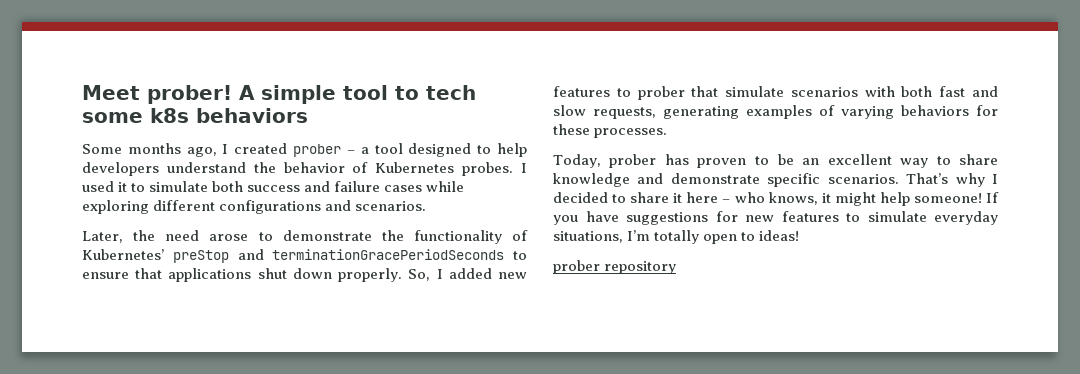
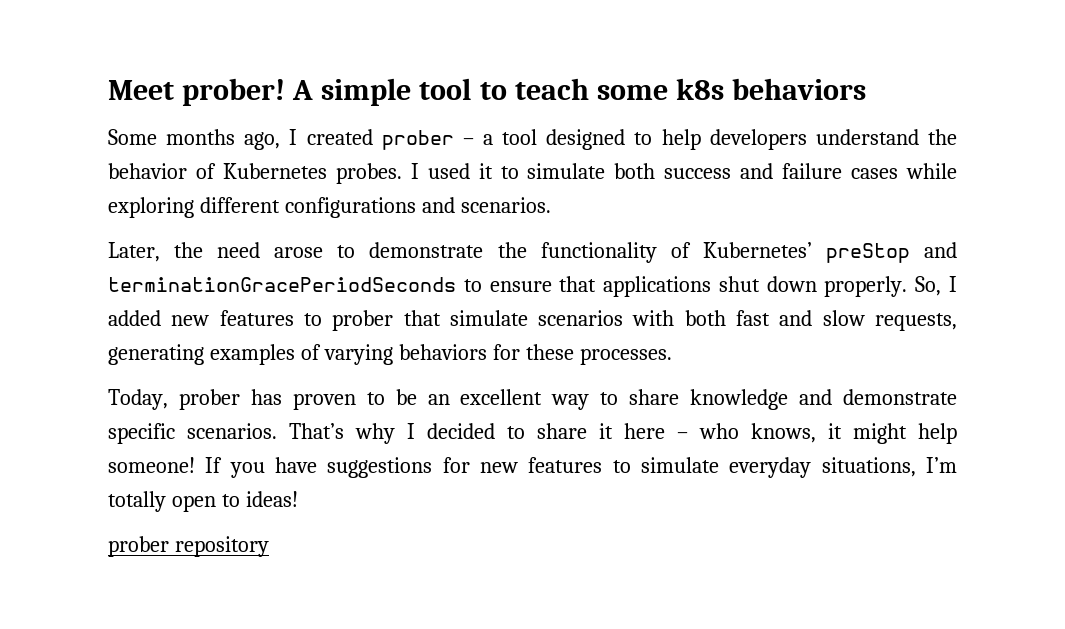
- A simple tool to tech some k8s behaviors
+ A simple tool to teach some k8s behaviors

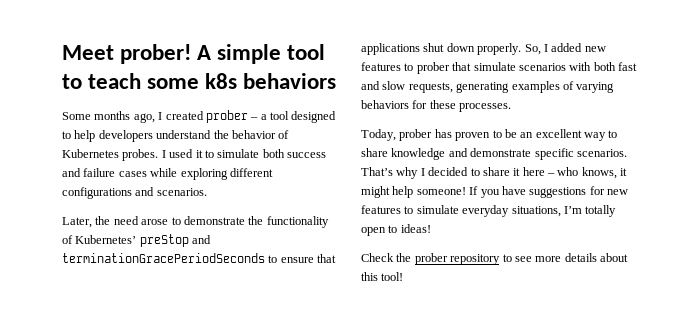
- prober repository
+ Check the prober repository to see more details about this tool!

